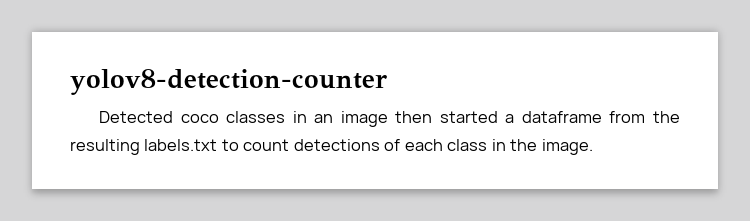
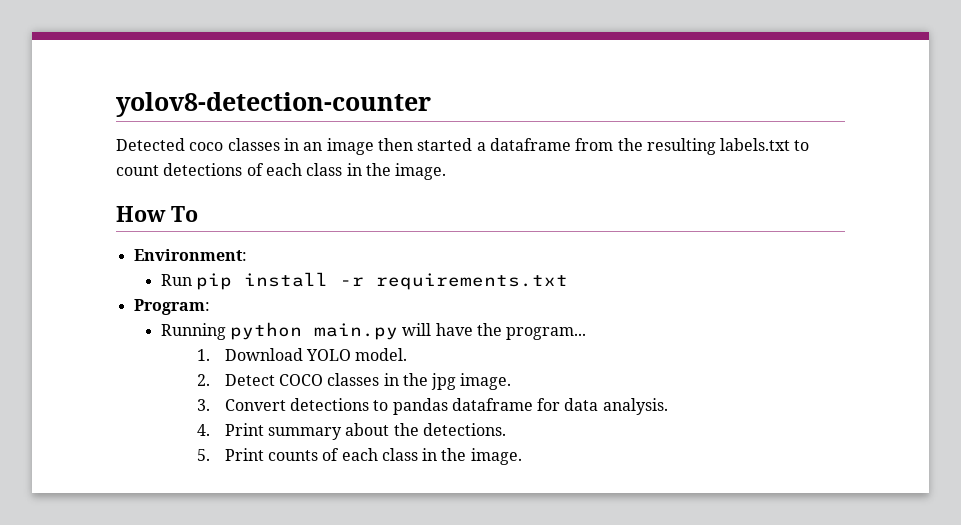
+ How To
+ Environment:
+ Run pip install -r requirements.txt
+ Program:
+ Running python main.py will have the program...
+ 1. Download YOLO model.
+ 2. Detect COCO classes in the jpg image.
+ 3. Convert detections to pandas dataframe for data analysis.
+ 4. Print summary about the detections.
+ 5. Print counts of each class in the image.

